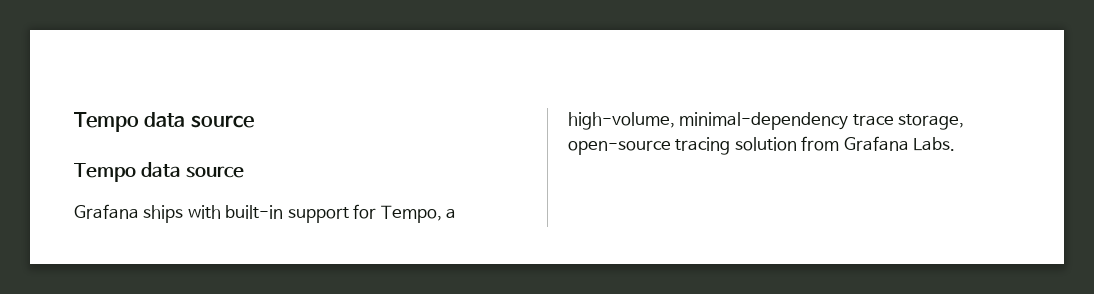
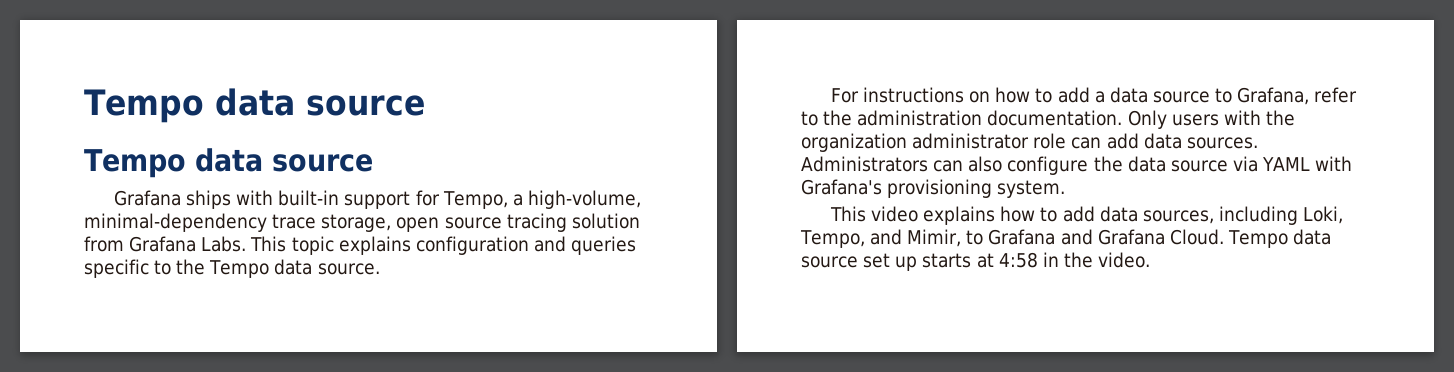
- Grafana ships with built-in support for Tempo, a high-volume, minimal-dependency trace storage, open-source tracing solution from Grafana Labs.
+ Grafana ships with built-in support for Tempo, a high-volume, minimal-dependency trace storage, open source tracing solution from Grafana Labs.
+ This topic explains configuration and queries specific to the Tempo data source.
+ For instructions on how to add a data source to Grafana, refer to the administration documentation. Only users with the organization administrator role can add data sources. Administrators can also configure the data source via YAML with Grafana's provisioning system.
+ This video explains how to add data sources, including Loki, Tempo, and Mimir, to Grafana and Grafana Cloud. Tempo data source set up starts at 4:58 in the video.

